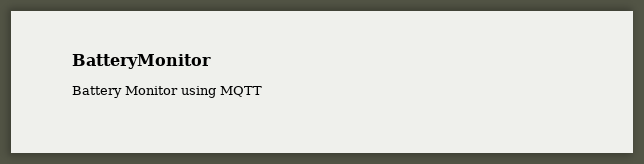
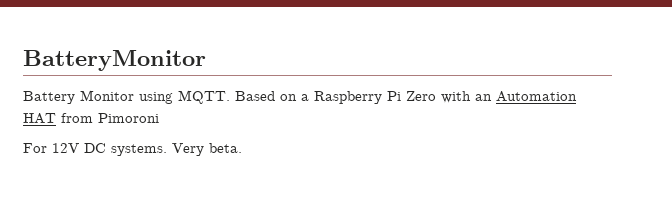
- Battery Monitor using MQTT
+ Battery Monitor using MQTT. Based on a Raspberry Pi Zero with an Automation HAT from Pimoroni
+ For 12V DC systems. Very beta.

